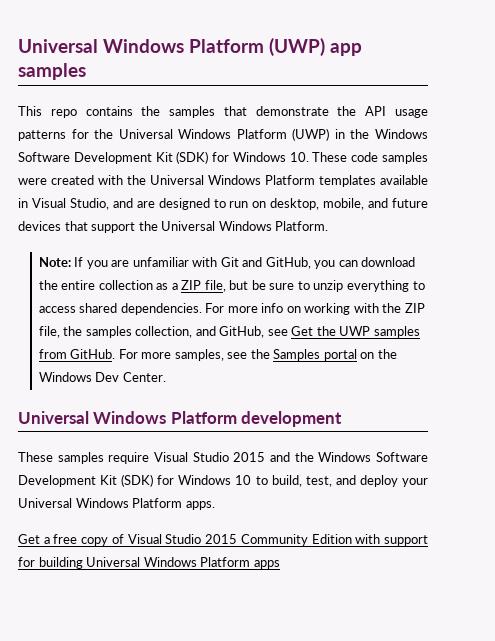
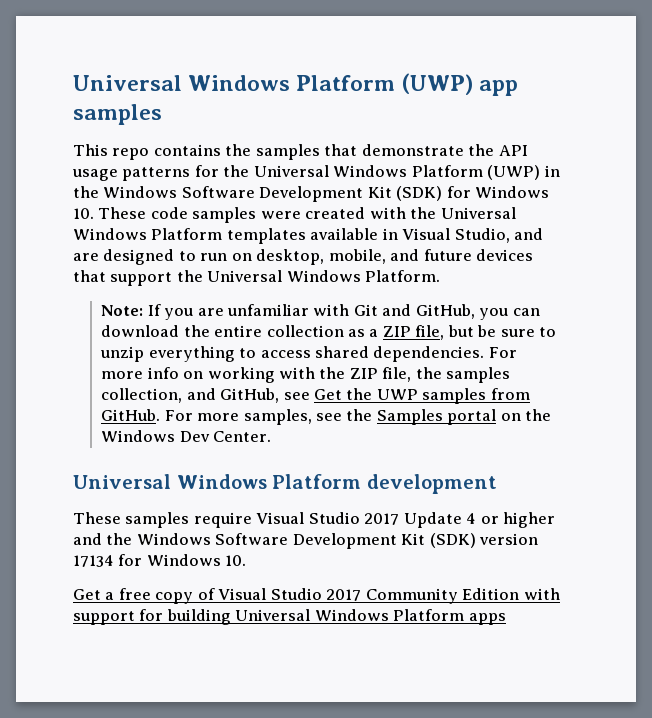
- These samples require Visual Studio 2015 and the Windows Software Development Kit (SDK) for Windows 10 to build, test, and deploy your Universal Windows Platform apps.
+ These samples require Visual Studio 2017 Update 4 or higher and the Windows Software Development Kit (SDK) version 17134 for Windows 10.
- Get a free copy of Visual Studio 2015 Community Edition with support for building Universal Windows Platform apps
+ Get a free copy of Visual Studio 2017 Community Edition with support for building Universal Windows Platform apps

